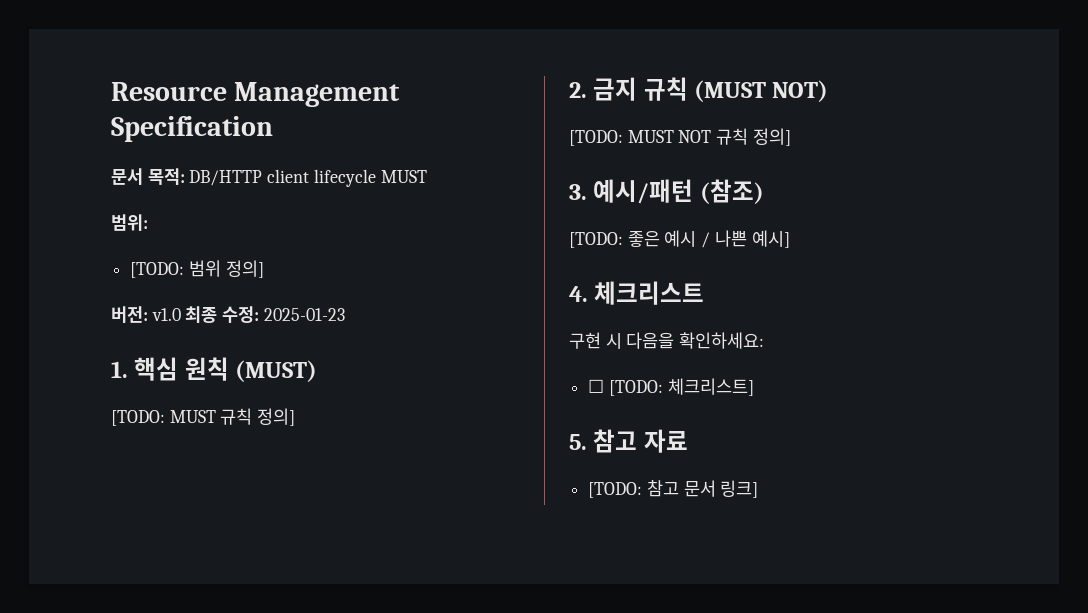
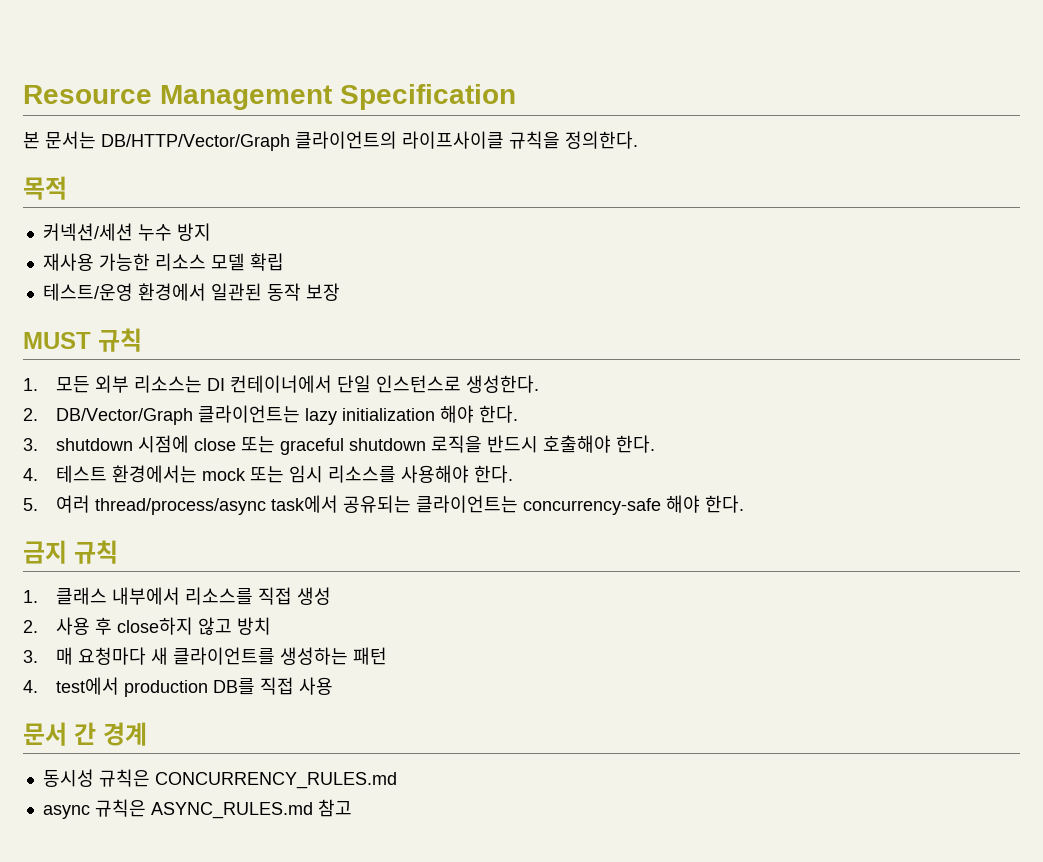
- 문서 목적: DB/HTTP client lifecycle MUST
- 범위:
- [TODO: 범위 정의]
- 버전: v1.0 최종 수정: 2025-01-23
- 1. 핵심 원칙 (MUST)
- [TODO: MUST 규칙 정의]
- 2. 금지 규칙 (MUST NOT)
- [TODO: MUST NOT 규칙 정의]
- 3. 예시/패턴 (참조)
- [TODO: 좋은 예시 / 나쁜 예시]
- 4. 체크리스트
- 구현 시 다음을 확인하세요:
- ☐ [TODO: 체크리스트]
- 5. 참고 자료
- [TODO: 참고 문서 링크]
+ 본 문서는 DB/HTTP/Vector/Graph 클라이언트의 라이프사이클 규칙을 정의한다.
+ 목적
+ 커넥션/세션 누수 방지
+ 재사용 가능한 리소스 모델 확립
+ 테스트/운영 환경에서 일관된 동작 보장
+ MUST 규칙
+ 1. 모든 외부 리소스는 DI 컨테이너에서 단일 인스턴스로 생성한다.
+ 2. DB/Vector/Graph 클라이언트는 lazy initialization 해야 한다.
+ 3. shutdown 시점에 close 또는 graceful shutdown 로직을 반드시 호출해야 한다.
+ 4. 테스트 환경에서는 mock 또는 임시 리소스를 사용해야 한다.
+ 5. 여러 thread/process/async task에서 공유되는 클라이언트는 concurrency-safe 해야 한다.
+ 금지 규칙
+ 1. 클래스 내부에서 리소스를 직접 생성
+ 2. 사용 후 close하지 않고 방치
+ 3. 매 요청마다 새 클라이언트를 생성하는 패턴
+ 4. test에서 production DB를 직접 사용
+ 문서 간 경계
+ 동시성 규칙은 CONCURRENCY_RULES.md
+ async 규칙은 ASYNC_RULES.md 참고

